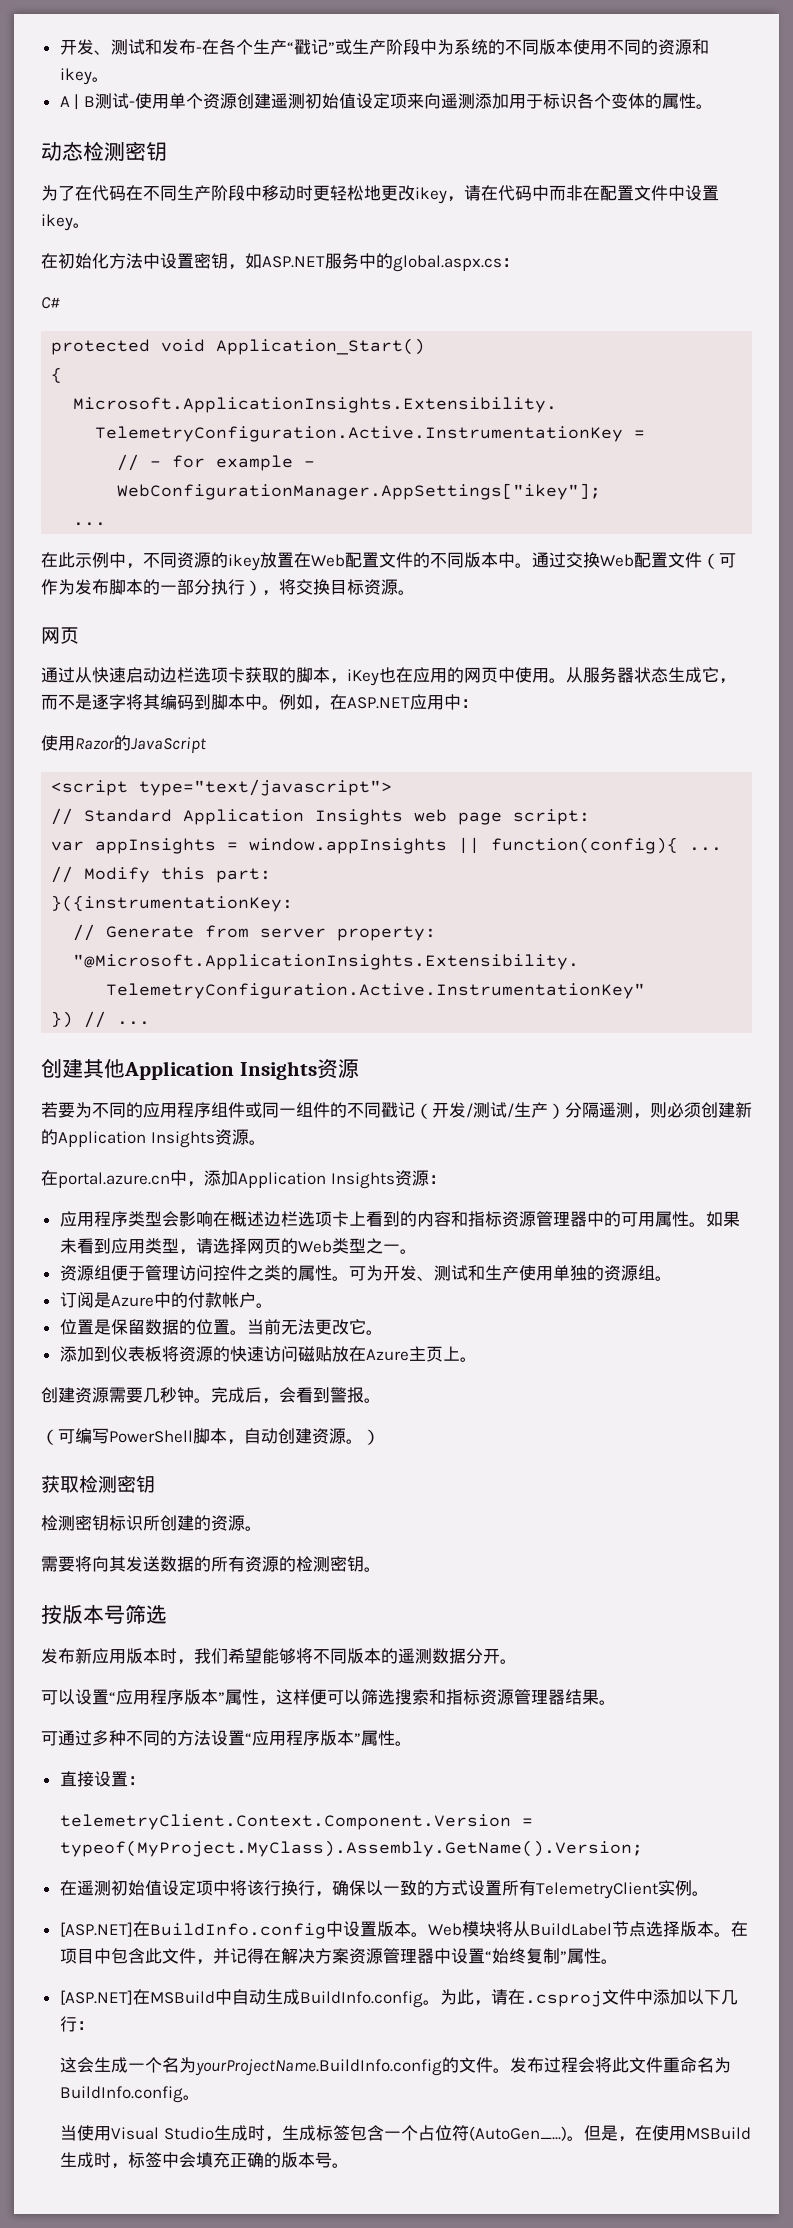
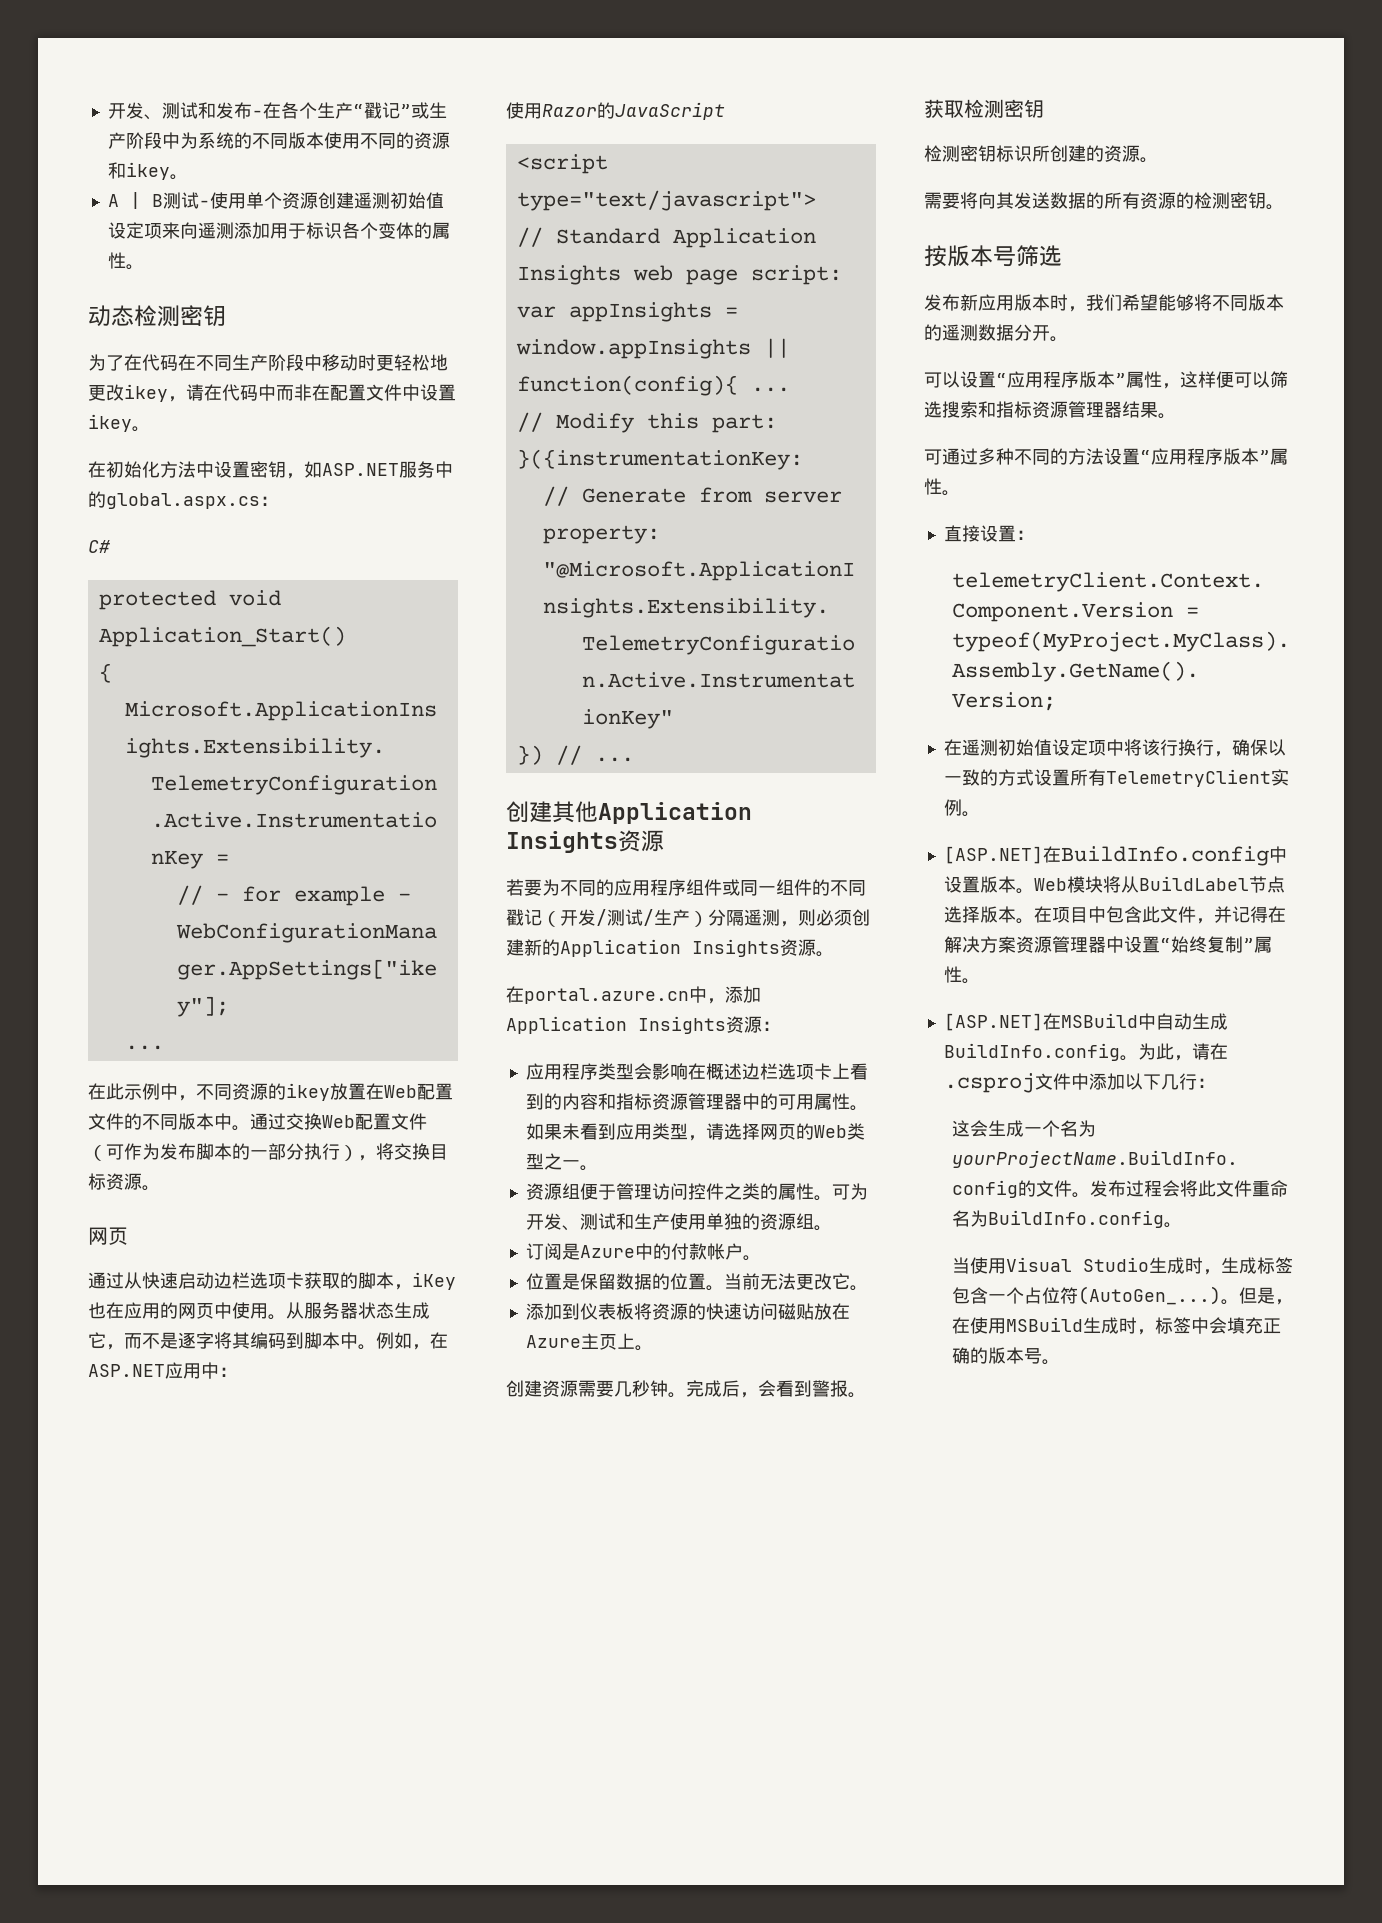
- （可编写PowerShell脚本，自动创建资源。）

